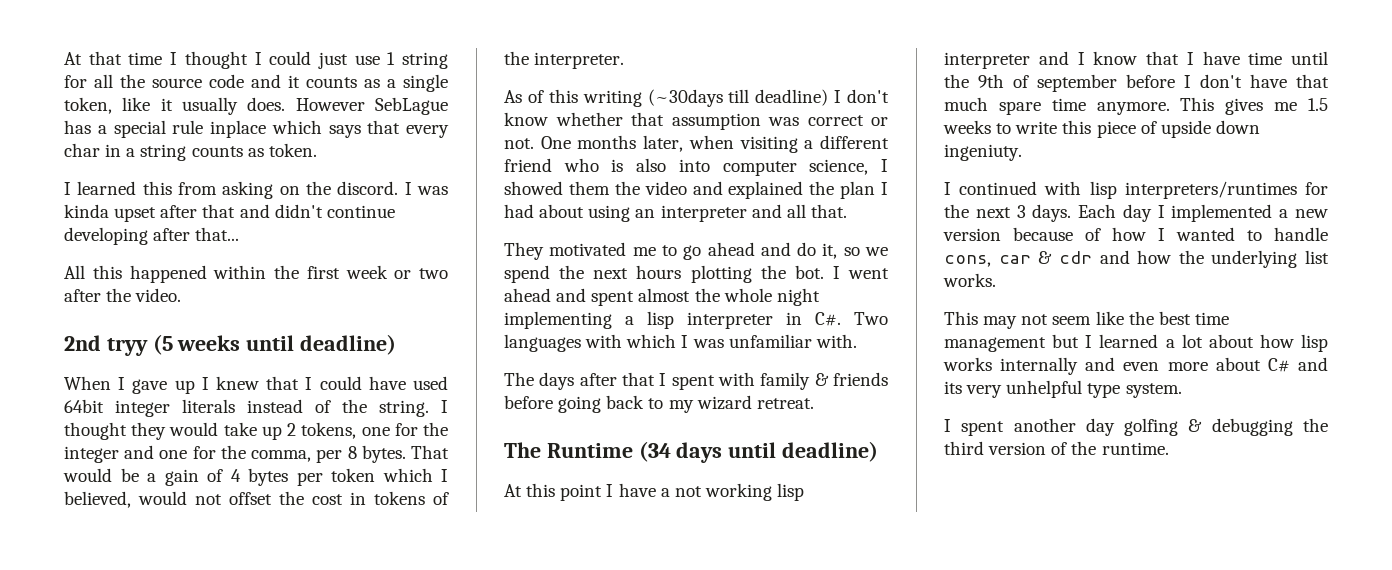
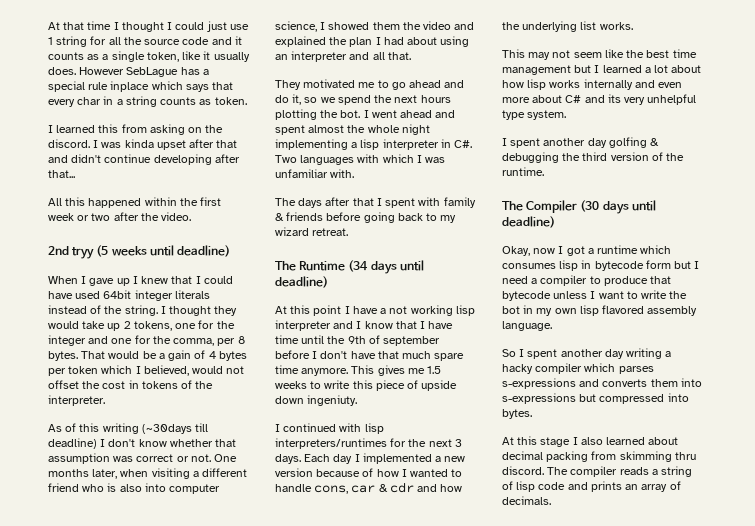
+ The Compiler (30 days until deadline)
+ Okay, now I got a runtime which consumes lisp in bytecode form but I need a compiler to produce that bytecode unless I want to write the bot in my own lisp flavored assembly language.
+ So I spent another day writing a hacky compiler which parses s-expressions and converts them into s-expressions but compressed into bytes.
+ At this stage I also learned about decimal packing from skimming thru discord. The compiler reads a string of lisp code and prints an array of decimals.

